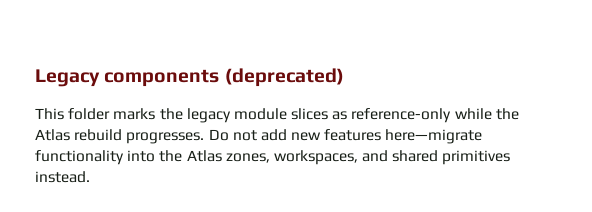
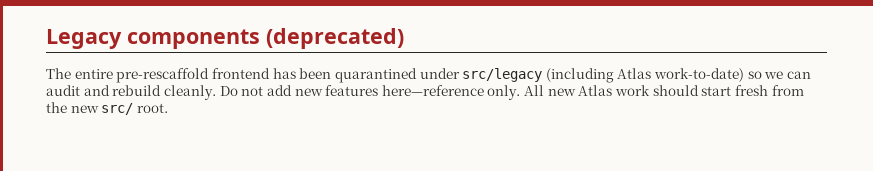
- This folder marks the legacy module slices as reference-only while the Atlas rebuild progresses.
+ The entire pre-rescaffold frontend has been quarantined under src/legacy (including Atlas work-to-date) so we can audit and rebuild cleanly.
- Do not add new features here—migrate functionality into the Atlas zones, workspaces, and shared primitives instead.
+ Do not add new features here—reference only. All new Atlas work should start fresh from the new src/ root.

